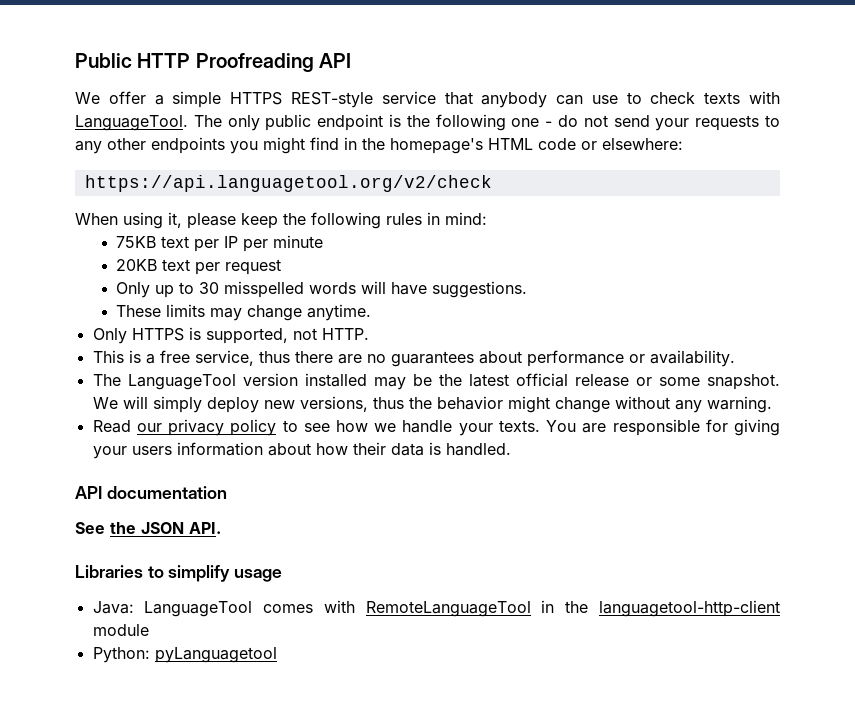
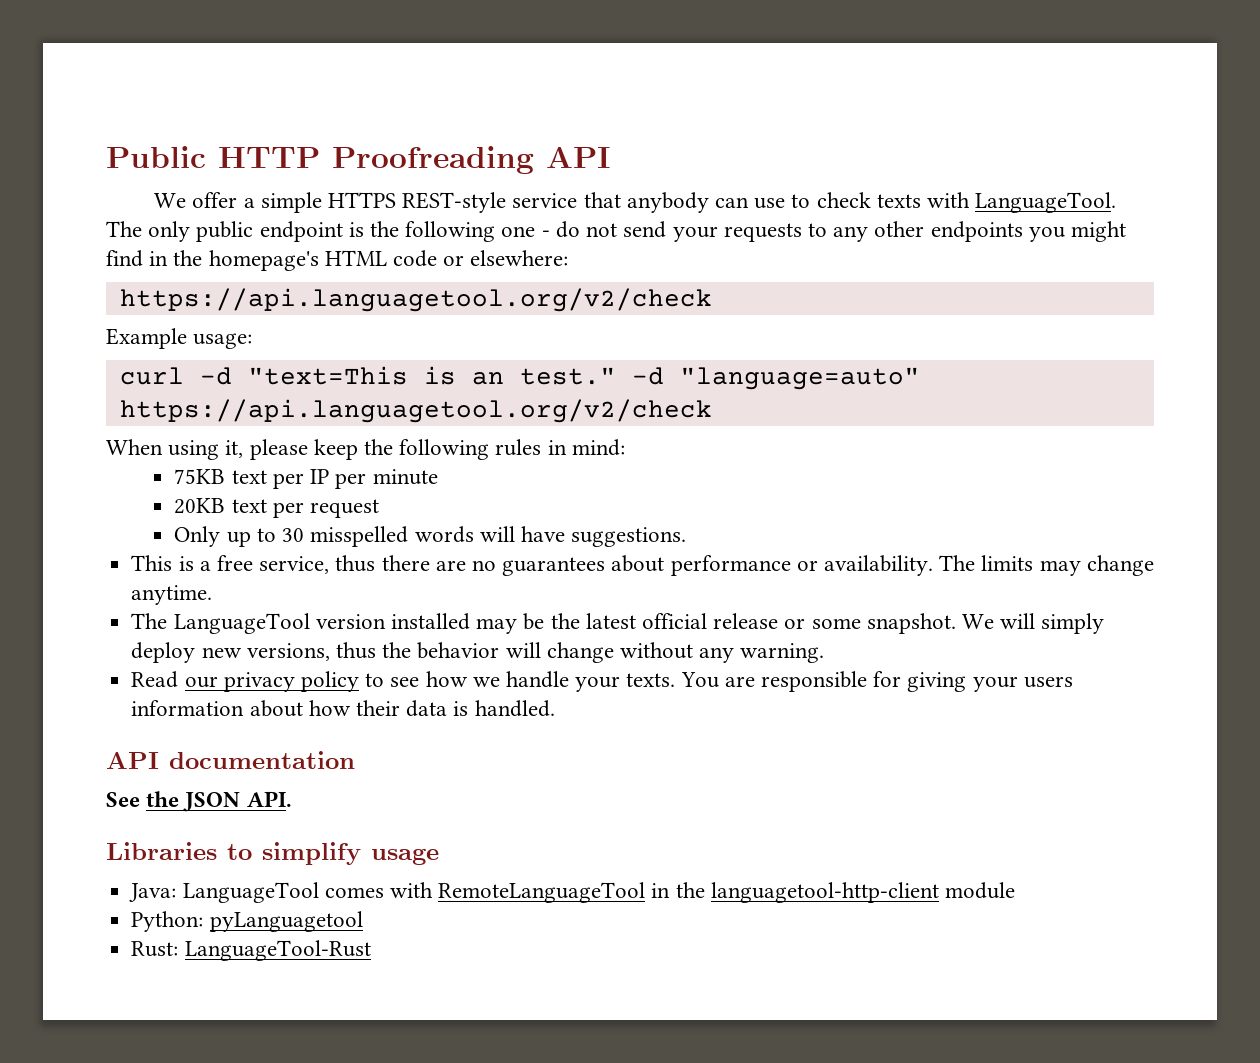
+ Example usage:
+ curl -d "text=This is an test." -d "language=auto" https://api.languagetool.org/v2/check
- These limits may change anytime.
- Only HTTPS is supported, not HTTP.
+ The limits may change anytime.
- We will simply deploy new versions, thus the behavior might change without any warning.
+ We will simply deploy new versions, thus the behavior will change without any warning.
+ Rust: LanguageTool-Rust

